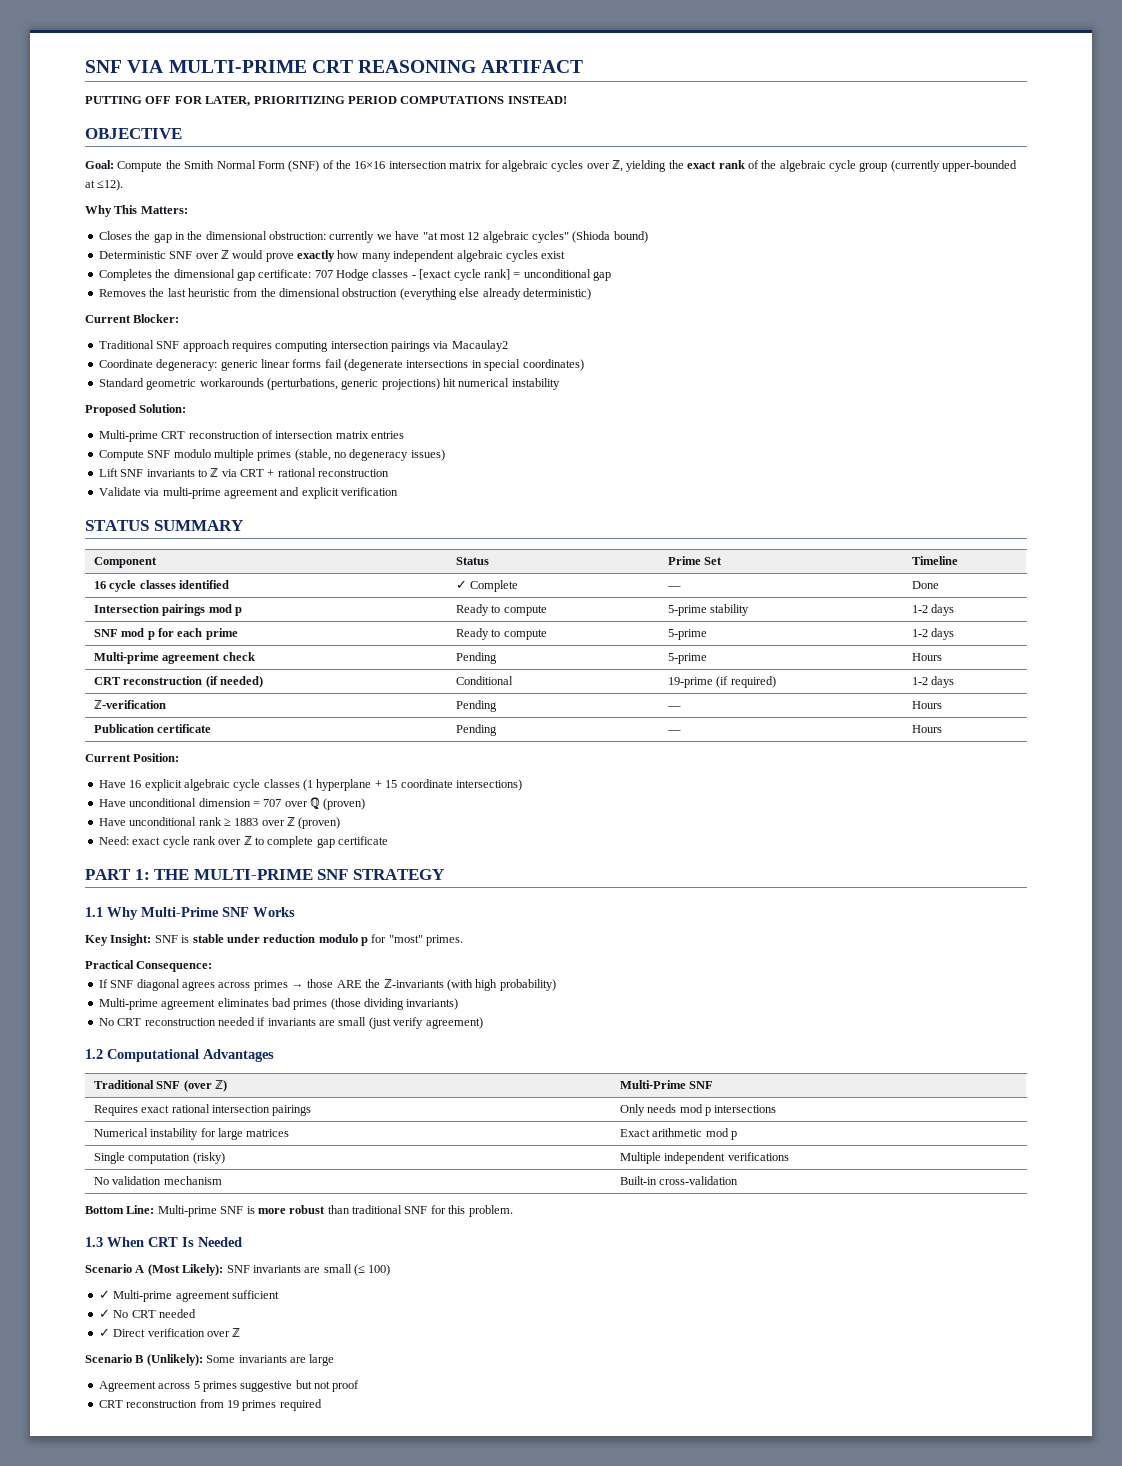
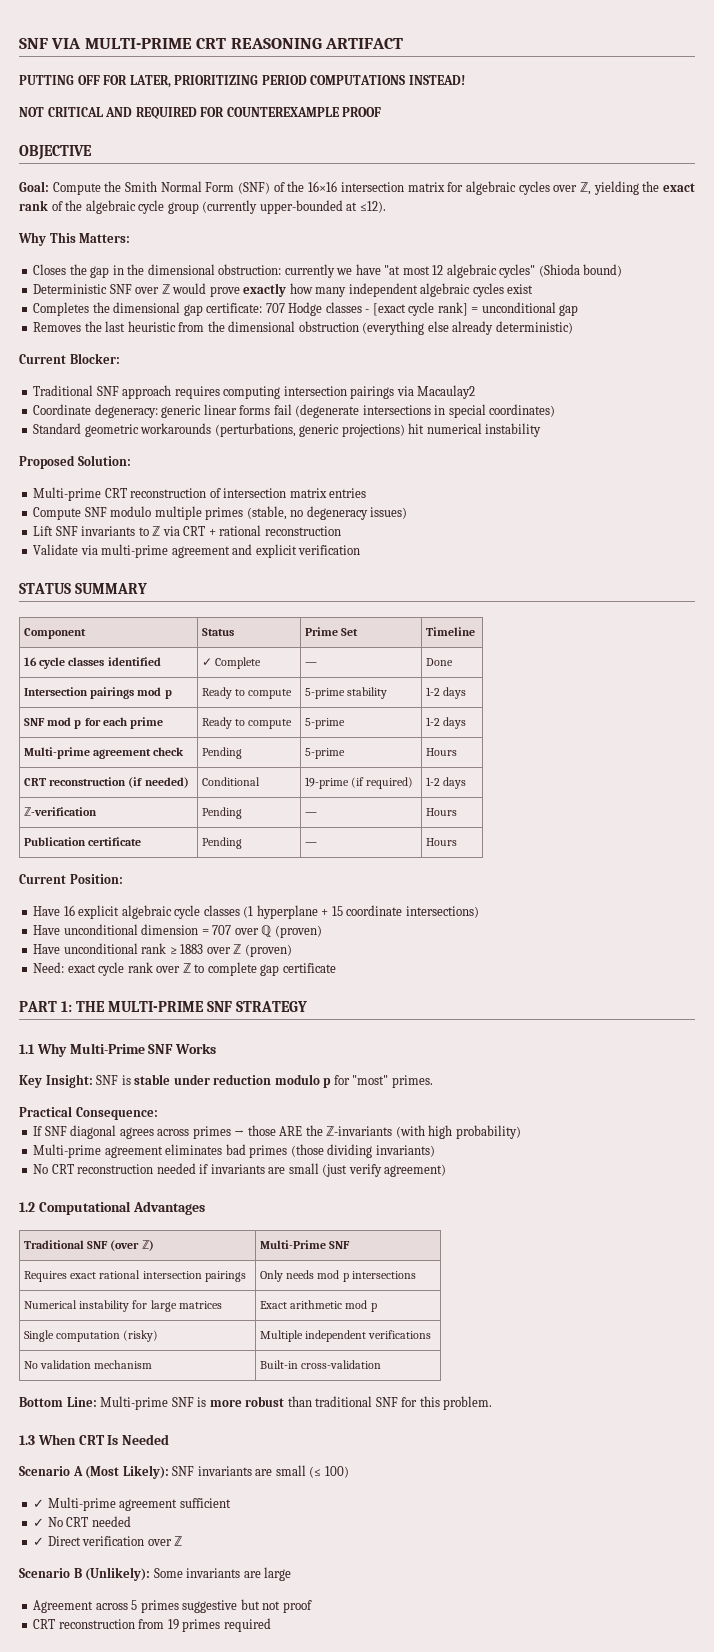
+ NOT CRITICAL AND REQUIRED FOR COUNTEREXAMPLE PROOF

